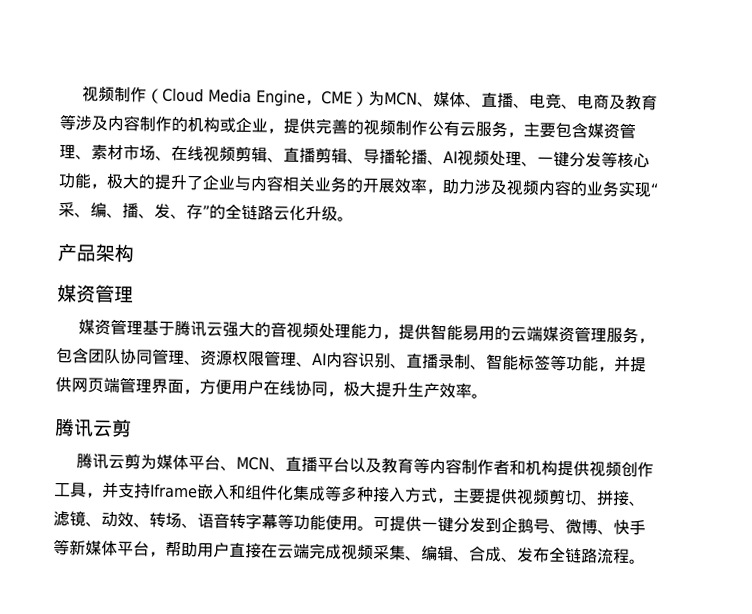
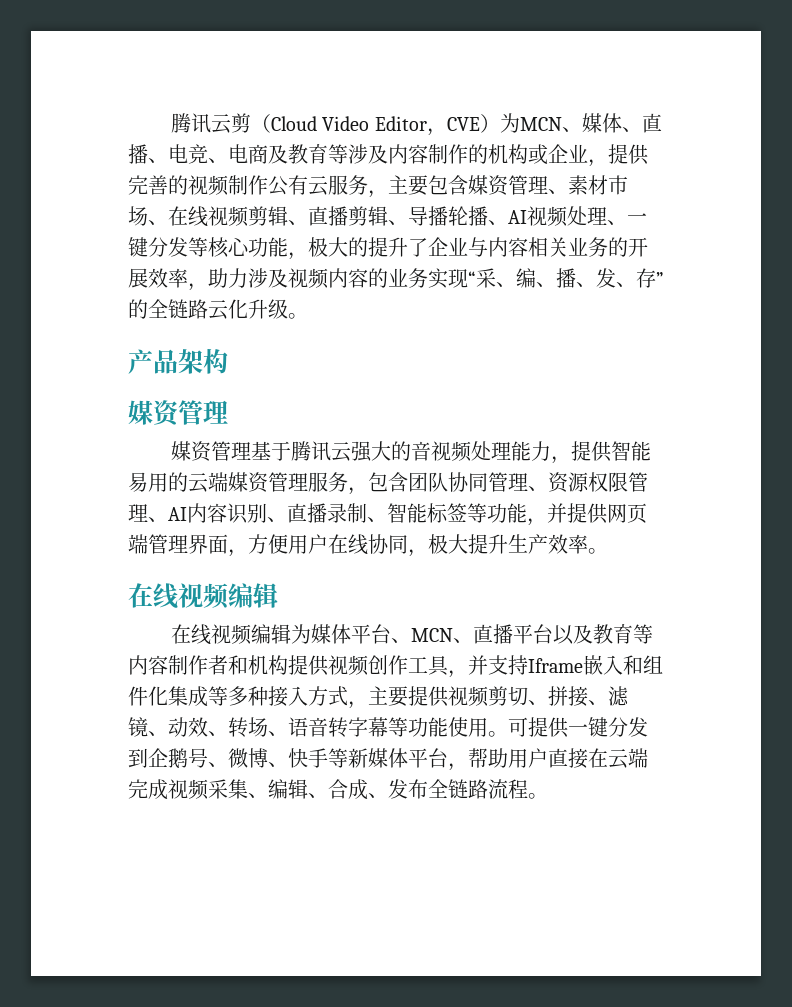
- 视频制作（Cloud Media Engine，CME）为MCN、媒体、直播、电竞、电商及教育等涉及内容制作的机构或企业，提供完善的视频制作公有云服务，主要包含媒资管理、素材市场、在线视频剪辑、直播剪辑、导播轮播、AI视频处理、一键分发等核心功能，极大的提升了企业与内容相关业务的开展效率，助力涉及视频内容的业务实现“采、编、播、发、存”的全链路云化升级。
+ 腾讯云剪（Cloud Video Editor，CVE）为MCN、媒体、直播、电竞、电商及教育等涉及内容制作的机构或企业，提供完善的视频制作公有云服务，主要包含媒资管理、素材市场、在线视频剪辑、直播剪辑、导播轮播、AI视频处理、一键分发等核心功能，极大的提升了企业与内容相关业务的开展效率，助力涉及视频内容的业务实现“采、编、播、发、存”的全链路云化升级。
  媒资管理基于腾讯云强大的音视频处理能力，提供智能易用的云端媒资管理服务，包含团队协同管理、资源权限管理、AI内容识别、直播录制、智能标签等功能，并提供网页端管理界面，方便用户在线协同，极大提升生产效率。
- 腾讯云剪
- 腾讯云剪为媒体平台、MCN、直播平台以及教育等内容制作者和机构提供视频创作工具，并支持Iframe嵌入和组件化集成等多种接入方式，主要提供视频剪切、拼接、滤镜、动效、转场、语音转字幕等功能使用。
+ 在线视频编辑
+ 在线视频编辑为媒体平台、MCN、直播平台以及教育等内容制作者和机构提供视频创作工具，并支持Iframe嵌入和组件化集成等多种接入方式，主要提供视频剪切、拼接、滤镜、动效、转场、语音转字幕等功能使用。

